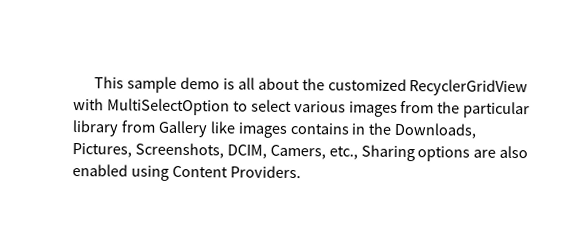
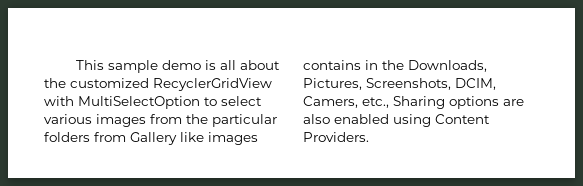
- This sample demo is all about the customized RecyclerGridView with MultiSelectOption to select various images from the particular library from Gallery like images contains in the Downloads, Pictures, Screenshots, DCIM, Camers, etc., Sharing options are also enabled using Content Providers.
+ This sample demo is all about the customized RecyclerGridView with MultiSelectOption to select various images from the particular folders from Gallery like images contains in the Downloads, Pictures, Screenshots, DCIM, Camers, etc., Sharing options are also enabled using Content Providers.

